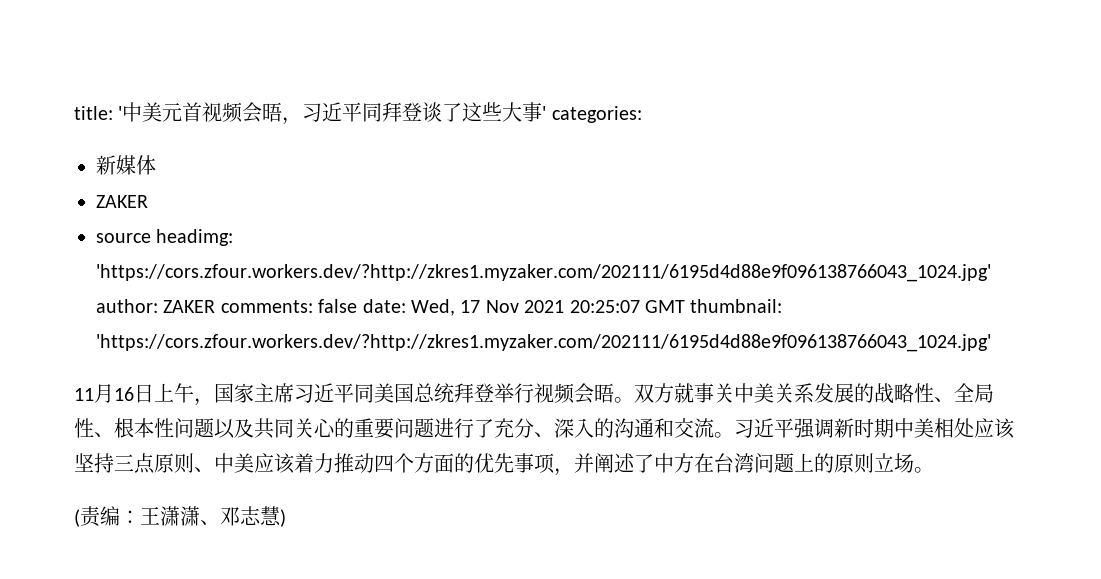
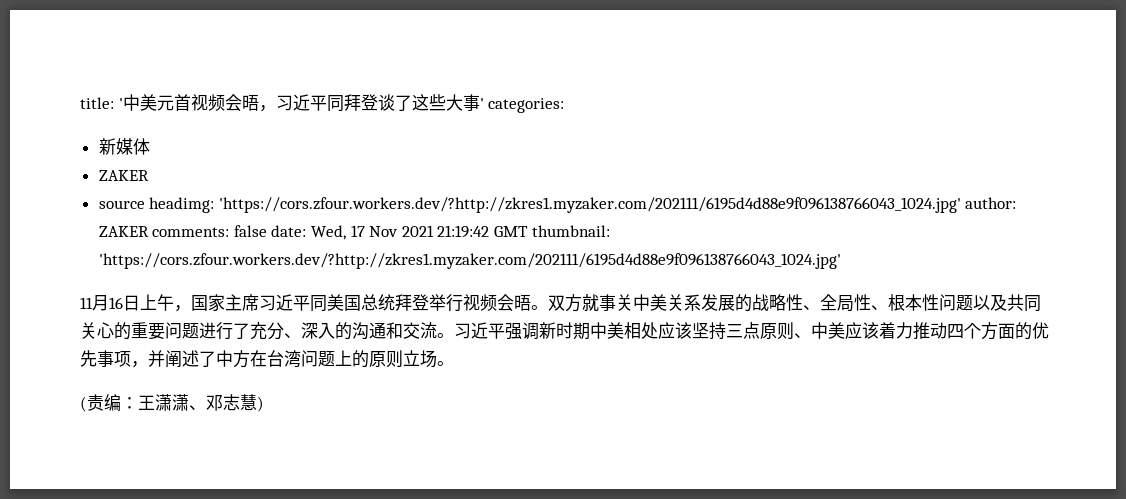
- source headimg: 'https://cors.zfour.workers.dev/?http://zkres1.myzaker.com/202111/6195d4d88e9f096138766043_1024.jpg' author: ZAKER comments: false date: Wed, 17 Nov 2021 20:25:07 GMT thumbnail: 'https://cors.zfour.workers.dev/?http://zkres1.myzaker.com/202111/6195d4d88e9f096138766043_1024.jpg'
+ source headimg: 'https://cors.zfour.workers.dev/?http://zkres1.myzaker.com/202111/6195d4d88e9f096138766043_1024.jpg' author: ZAKER comments: false date: Wed, 17 Nov 2021 21:19:42 GMT thumbnail: 'https://cors.zfour.workers.dev/?http://zkres1.myzaker.com/202111/6195d4d88e9f096138766043_1024.jpg'

